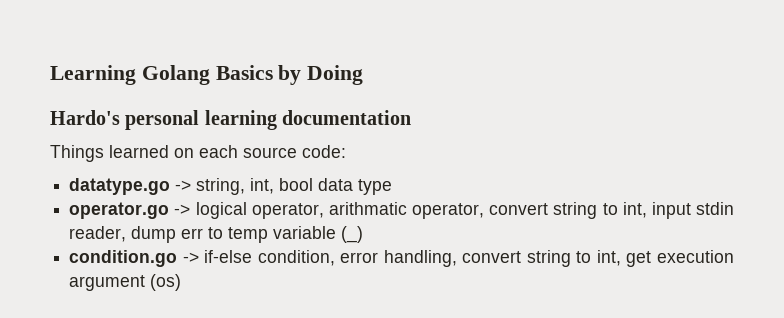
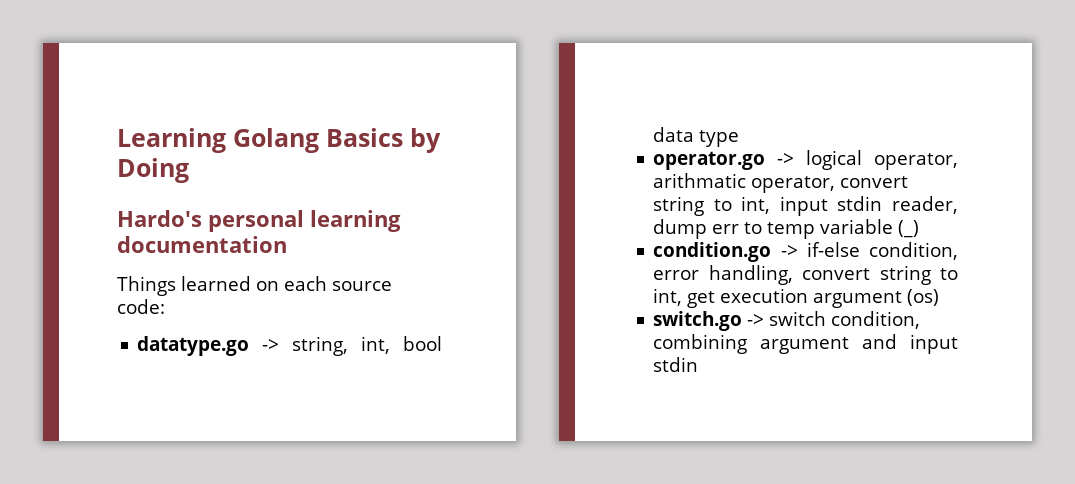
+ switch.go -> switch condition, combining argument and input stdin

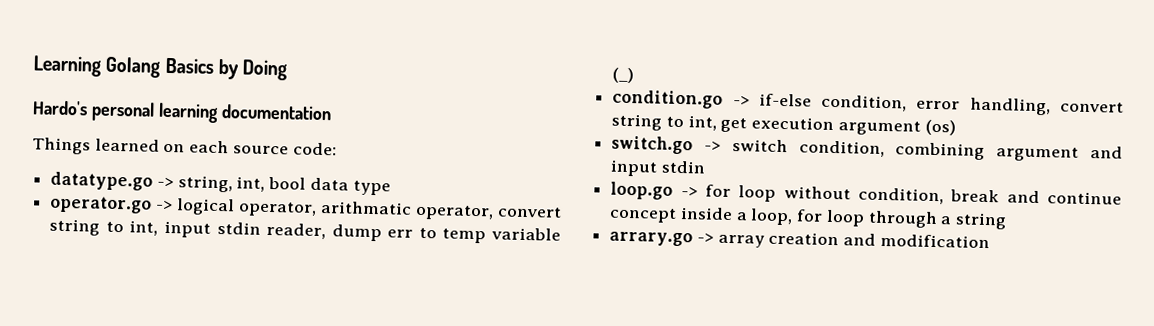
+ loop.go -> for loop without condition, break and continue concept inside a loop, for loop through a string
+ arrary.go -> array creation and modification

